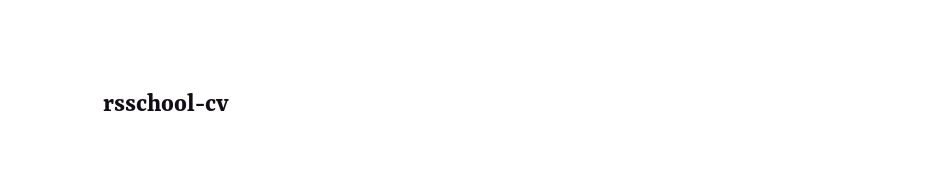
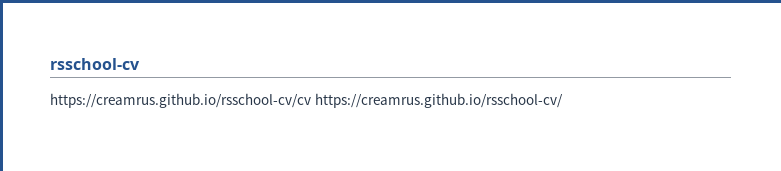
+ https://creamrus.github.io/rsschool-cv/cv https://creamrus.github.io/rsschool-cv/

